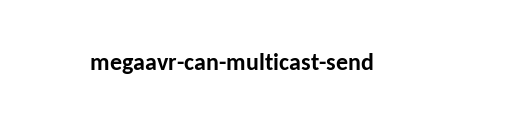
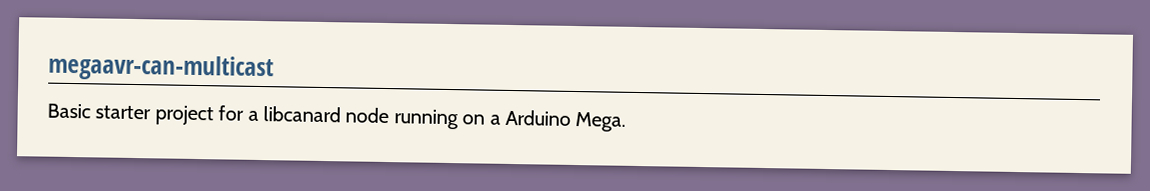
- megaavr-can-multicast-send
+ megaavr-can-multicast
+ Basic starter project for a libcanard node running on a Arduino Mega.

